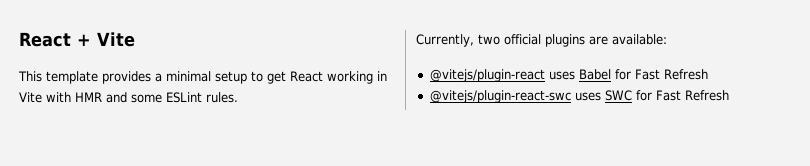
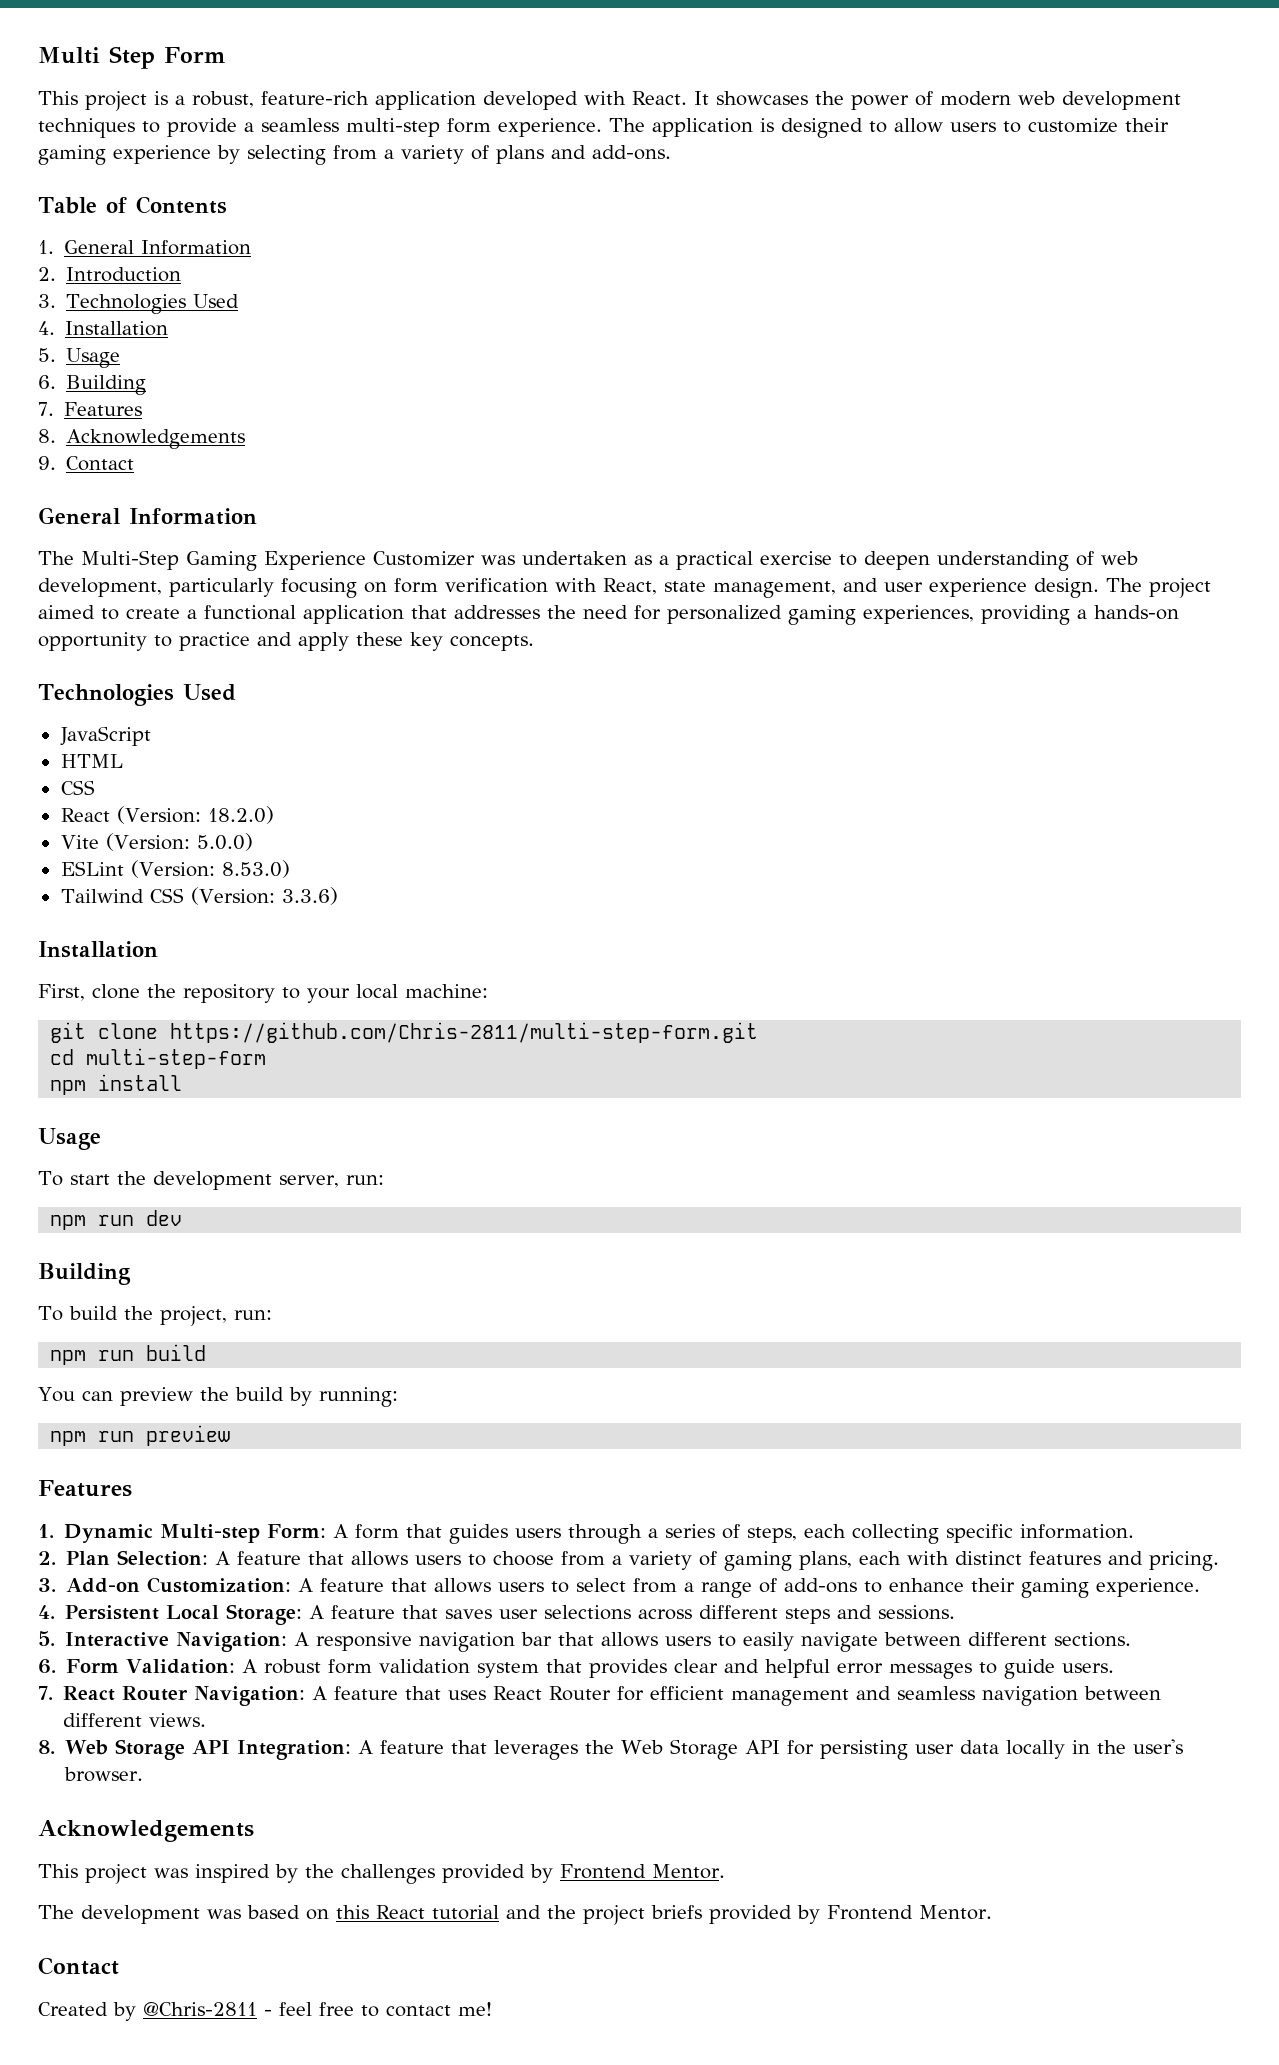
- React + Vite
- This template provides a minimal setup to get React working in Vite with HMR and some ESLint rules.
- Currently, two official plugins are available:
- @vitejs/plugin-react uses Babel for Fast Refresh
- @vitejs/plugin-react-swc uses SWC for Fast Refresh
+ Multi Step Form
+ This project is a robust, feature-rich application developed with React. It showcases the power of modern web development techniques to provide a seamless multi-step form experience. The application is designed to allow users to customize their gaming experience by selecting from a variety of plans and add-ons.
+ Table of Contents
+ 1. General Information
+ 2. Introduction
+ 3. Technologies Used
+ 4. Installation
+ 5. Usage
+ 6. Building
+ 7. Features
+ 8. Acknowledgements
+ 9. Contact
+ General Information
+ The Multi-Step Gaming Experience Customizer was undertaken as a practical exercise to deepen understanding of web development, particularly focusing on form verification with React, state management, and user experience design. The project aimed to create a functional application that addresses the need for personalized gaming experiences, providing a hands-on opportunity to practice and apply these key concepts.
+ Technologies Used
+ JavaScript
+ HTML
+ CSS
+ React (Version: 18.2.0)
+ Vite (Version: 5.0.0)
+ ESLint (Version: 8.53.0)
+ Tailwind CSS (Version: 3.3.6)
+ Installation
+ First, clone the repository to your local machine:
+ git clone https://github.com/Chris-2811/multi-step-form.git
+ cd multi-step-form
+ npm install
+ Usage
+ To start the development server, run:
+ npm run dev
+ Building
+ To build the project, run:
+ npm run build
+ You can preview the build by running:
+ npm run preview
+ Features
+ 1. Dynamic Multi-step Form: A form that guides users through a series of steps, each collecting specific information.
+ 2. Plan Selection: A feature that allows users to choose from a variety of gaming plans, each with distinct features and pricing.
+ 3. Add-on Customization: A feature that allows users to select from a range of add-ons to enhance their gaming experience.
+ 4. Persistent Local Storage: A feature that saves user selections across different steps and sessions.
+ 5. Interactive Navigation: A responsive navigation bar that allows users to easily navigate between different sections.
+ 6. Form Validation: A robust form validation system that provides clear and helpful error messages to guide users.
+ 7. React Router Navigation: A feature that uses React Router for efficient management and seamless navigation between different views.
+ 8. Web Storage API Integration: A feature that leverages the Web Storage API for persisting user data locally in the user's browser.
+ Acknowledgements
+ This project was inspired by the challenges provided by Frontend Mentor.
+ The development was based on this React tutorial and the project briefs provided by Frontend Mentor.
+ Contact
+ Created by @Chris-2811 - feel free to contact me!

